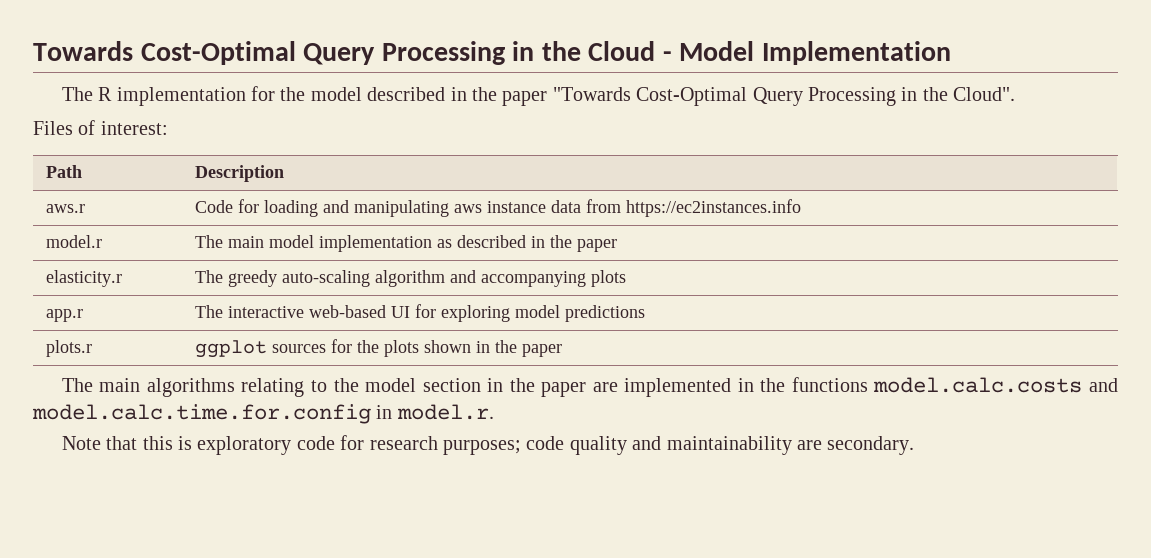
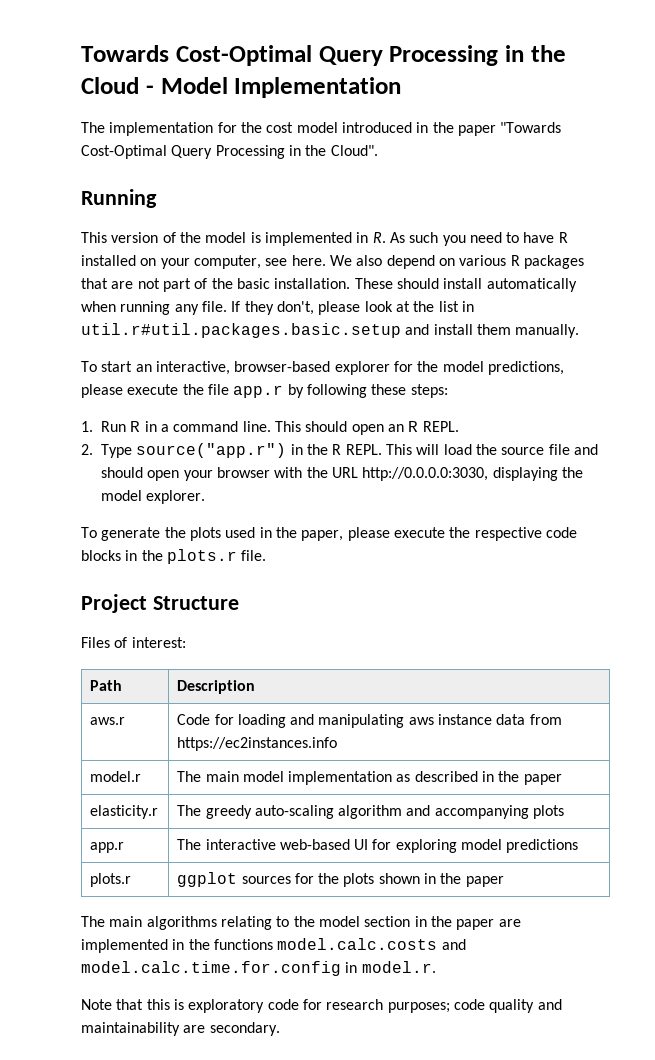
- The R implementation for the model described in the paper "Towards Cost-Optimal Query Processing in the Cloud".
+ The implementation for the cost model introduced in the paper "Towards Cost-Optimal Query Processing in the Cloud".
+ Running
+ This version of the model is implemented in R. As such you need to have R installed on your computer, see here. We also depend on various R packages that are not part of the basic installation. These should install automatically when running any file. If they don't, please look at the list in util.r#util.packages.basic.setup and install them manually.
+ To start an interactive, browser-based explorer for the model predictions, please execute the file app.r by following these steps:
+ 1. Run R in a command line. This should open an R REPL.
+ 2. Type source("app.r") in the R REPL. This will load the source file and should open your browser with the URL http://0.0.0.0:3030, displaying the model explorer.
+ To generate the plots used in the paper, please execute the respective code blocks in the plots.r file.
+ Project Structure

